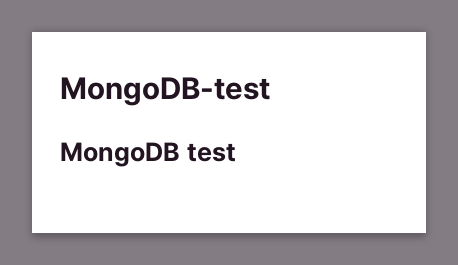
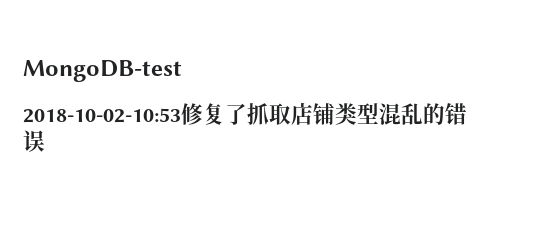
- MongoDB test
+ 2018-10-02-10:53修复了抓取店铺类型混乱的错误

